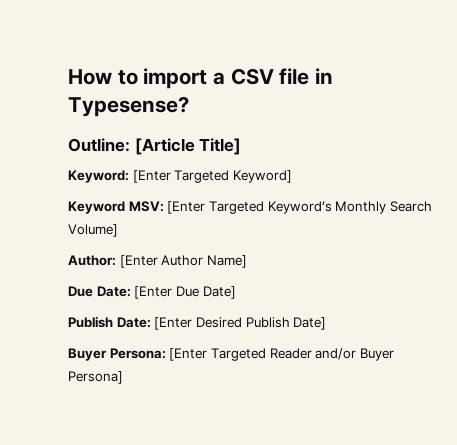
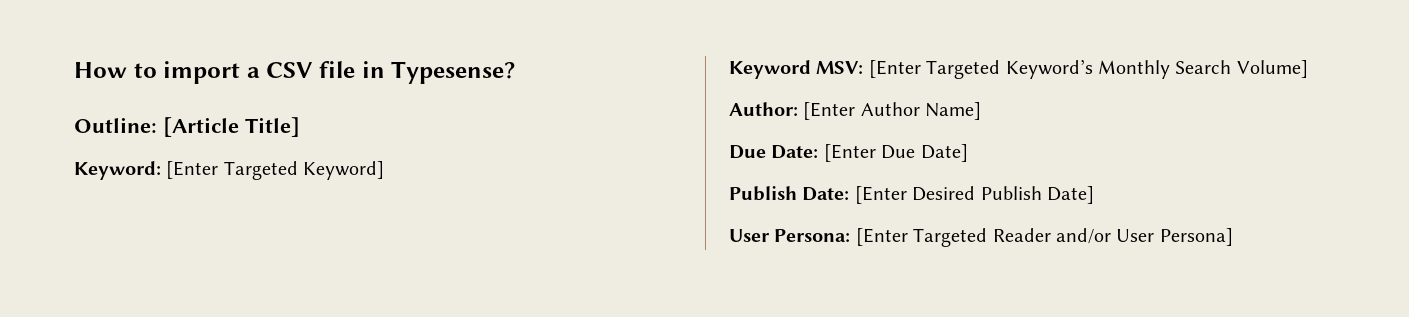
- Buyer Persona: [Enter Targeted Reader and/or Buyer Persona]
+ User Persona: [Enter Targeted Reader and/or User Persona]

